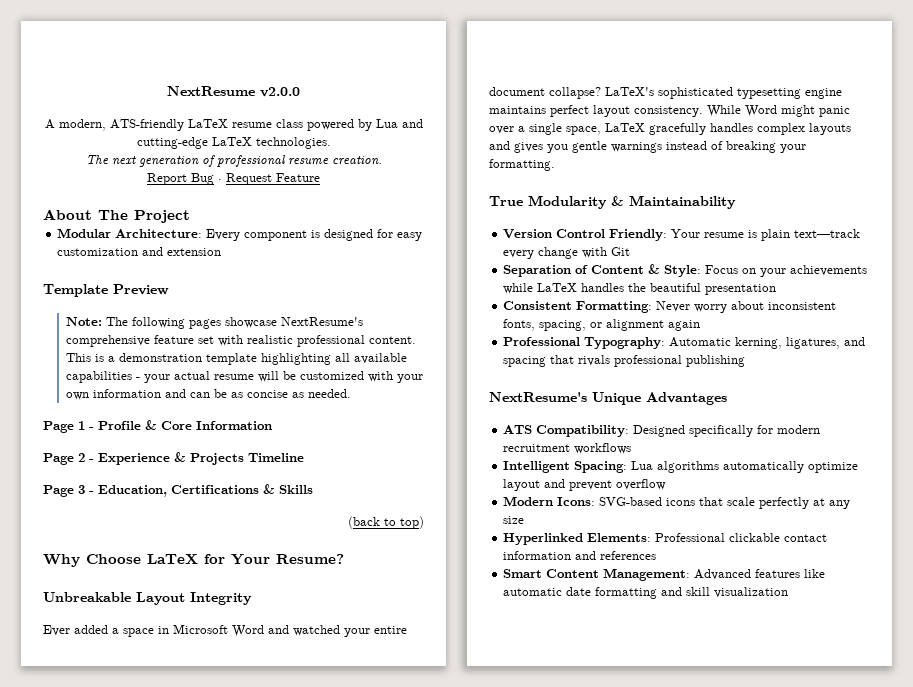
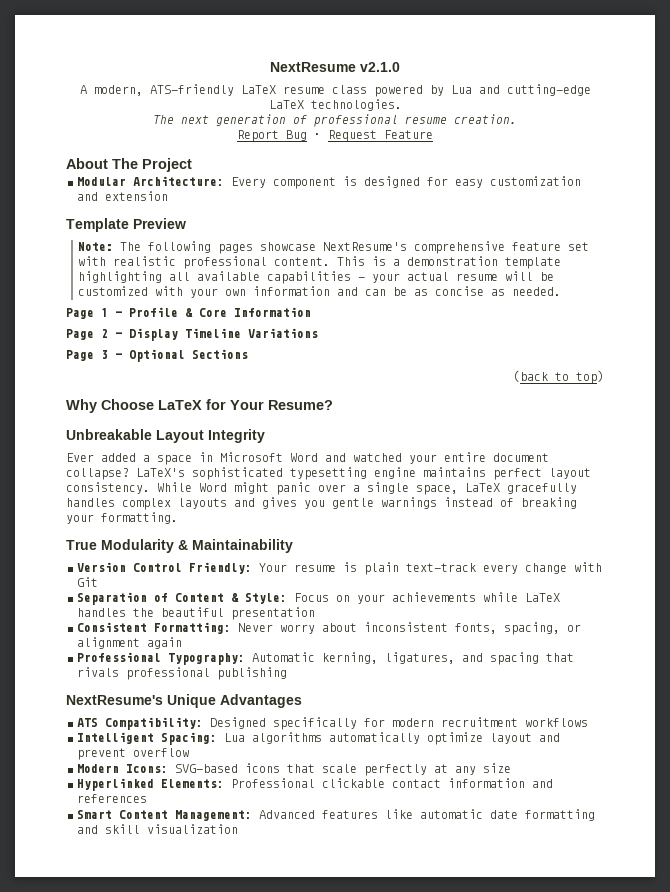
- NextResume v2.0.0
+ NextResume v2.1.0
- Page 2 - Experience & Projects Timeline
+ Page 2 - Display Timeline Variations
- Page 3 - Education, Certifications & Skills
+ Page 3 - Optional Sections

